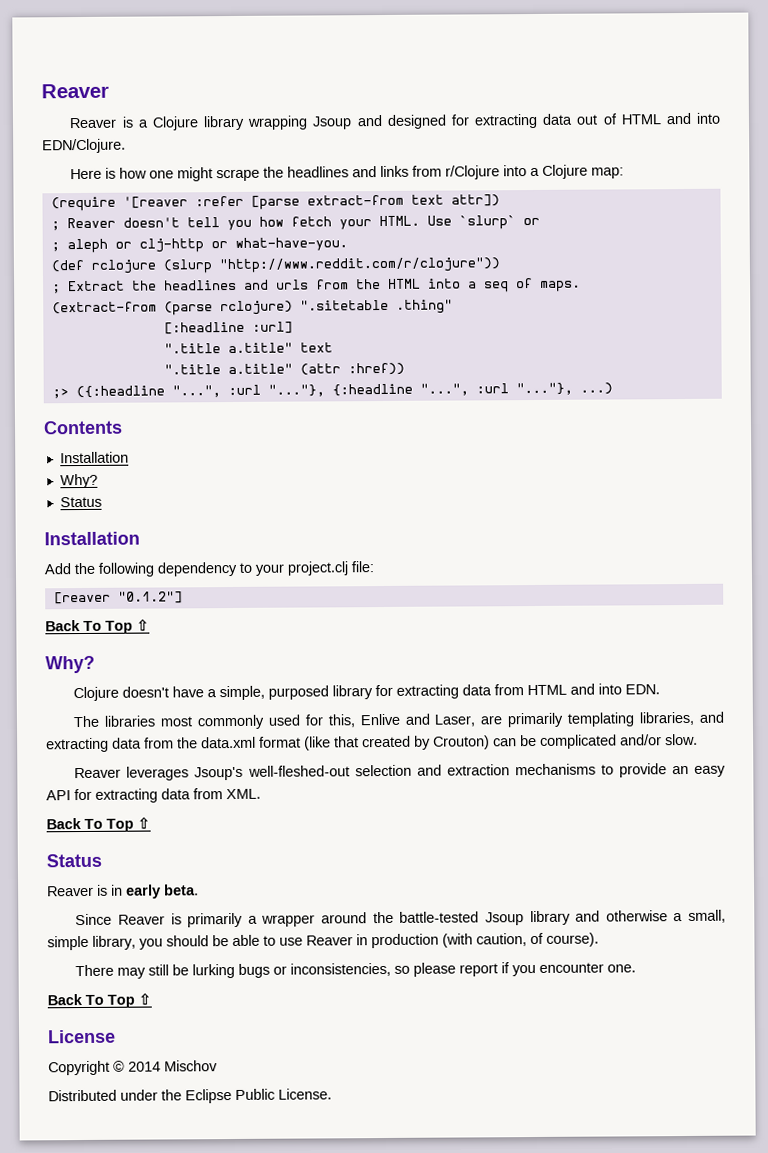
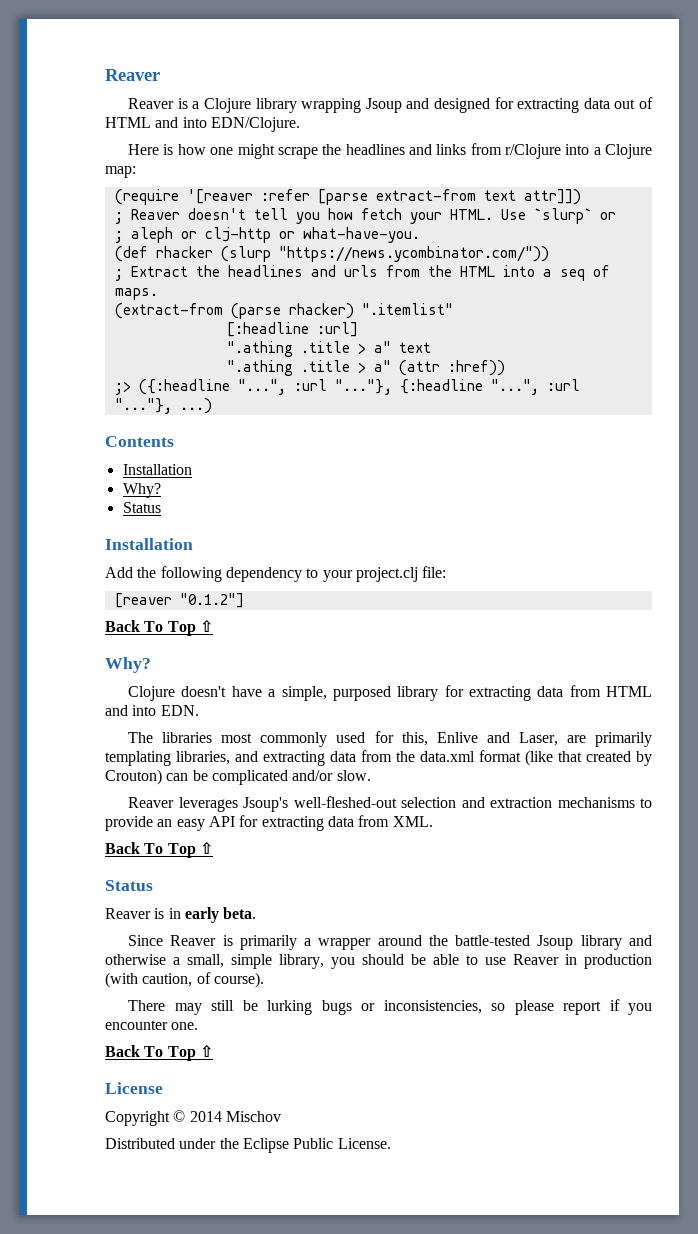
- (require '[reaver :refer [parse extract-from text attr])
+ (require '[reaver :refer [parse extract-from text attr]])
- (def rclojure (slurp "http://www.reddit.com/r/clojure"))
+ (def rhacker (slurp "https://news.ycombinator.com/"))
- (extract-from (parse rclojure) ".sitetable .thing"
+ (extract-from (parse rhacker) ".itemlist"
- ".title a.title" text
- ".title a.title" (attr :href))
+ ".athing .title > a" text
+ ".athing .title > a" (attr :href))

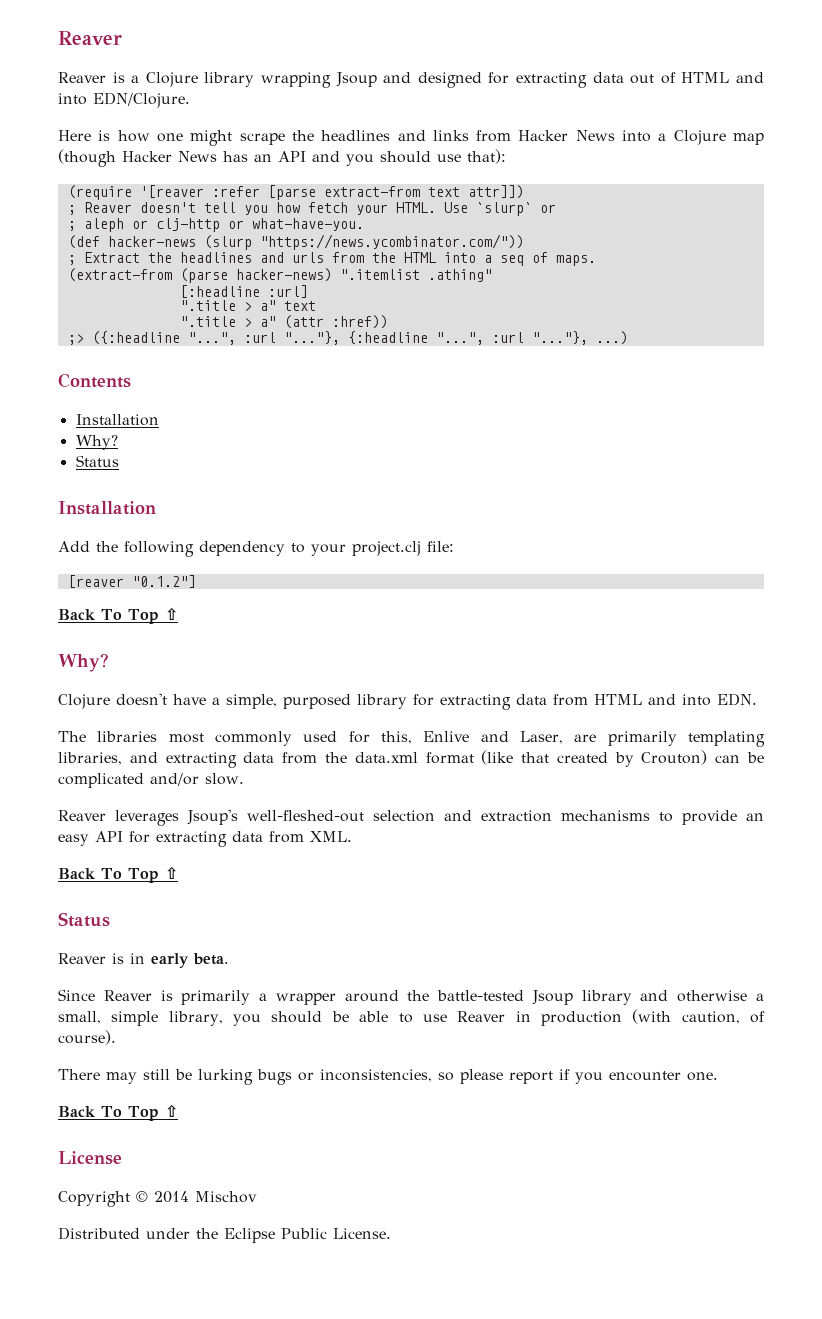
- Here is how one might scrape the headlines and links from r/Clojure into a Clojure map:
+ Here is how one might scrape the headlines and links from Hacker News into a Clojure map (though Hacker News has an API and you should use that):
- (def rhacker (slurp "https://news.ycombinator.com/"))
+ (def hacker-news (slurp "https://news.ycombinator.com/"))
- (extract-from (parse rhacker) ".itemlist"
+ (extract-from (parse hacker-news) ".itemlist .athing"
- ".athing .title > a" text
+ ".title > a" text
- ".athing .title > a" (attr :href))
+ ".title > a" (attr :href))

